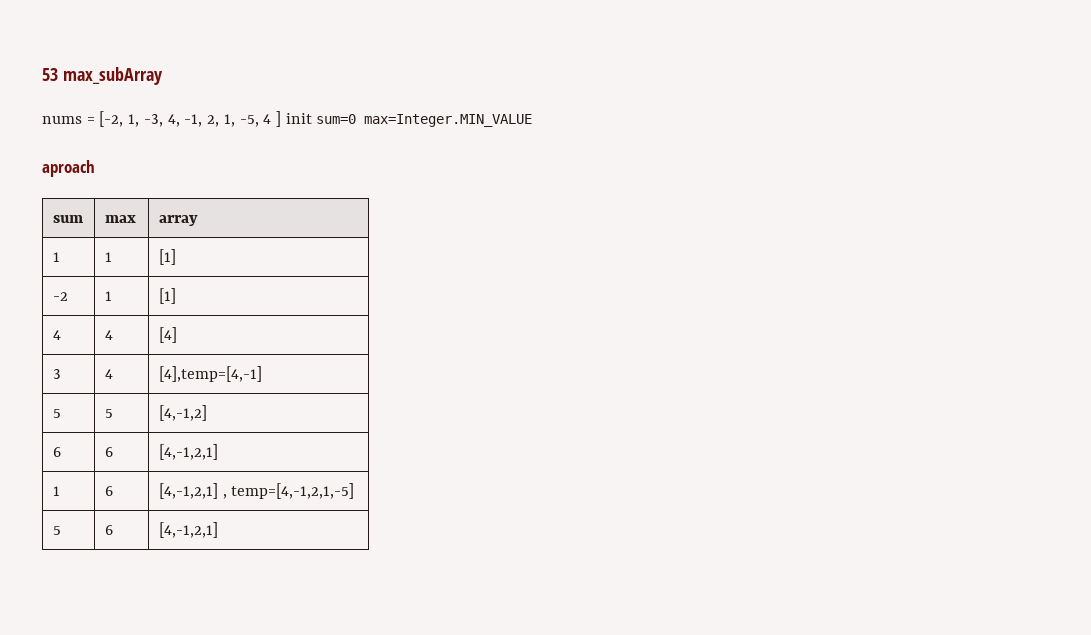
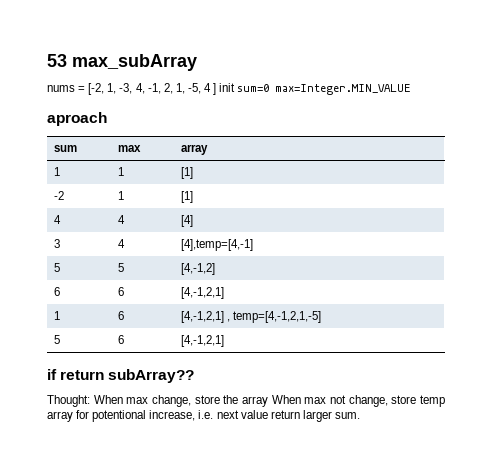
+ if return subArray??
+ Thought: When max change, store the array When max not change, store temp array for potentional increase, i.e. next value return larger sum.

